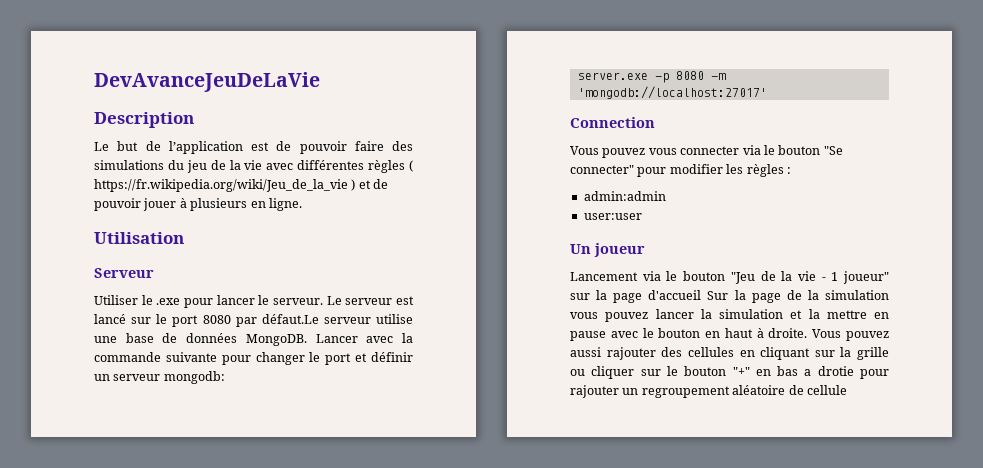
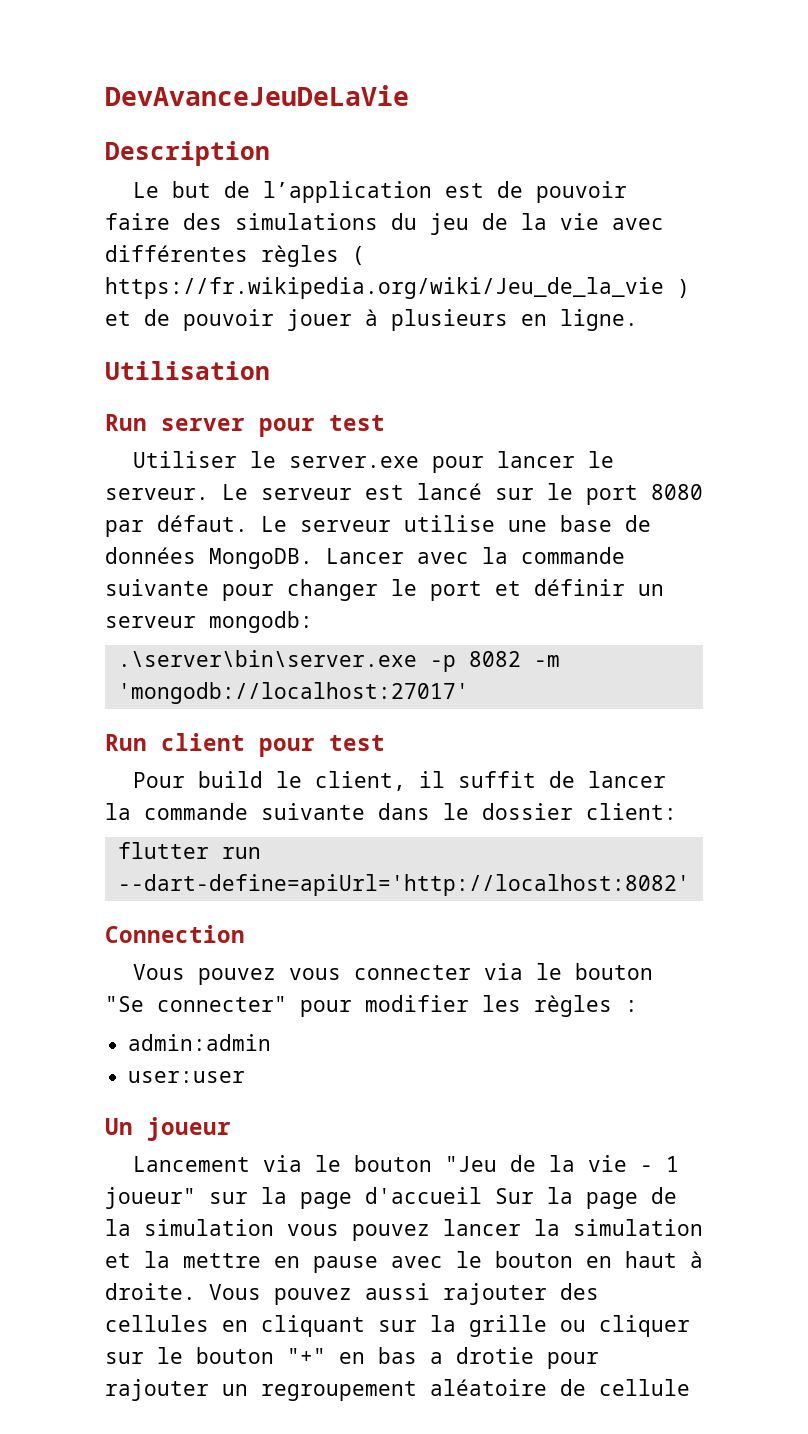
- Serveur
+ Run server pour test
- Utiliser le .exe pour lancer le serveur.
+ Utiliser le server.exe pour lancer le serveur.
- Le serveur est lancé sur le port 8080 par défaut.Le serveur utilise une base de données MongoDB.
+ Le serveur est lancé sur le port 8080 par défaut. Le serveur utilise une base de données MongoDB.
- server.exe -p 8080 -m 'mongodb://localhost:27017'
+ .\server\bin\server.exe -p 8082 -m 'mongodb://localhost:27017'
+ Run client pour test
+ Pour build le client, il suffit de lancer la commande suivante dans le dossier client:
+ flutter run --dart-define=apiUrl='http://localhost:8082'

